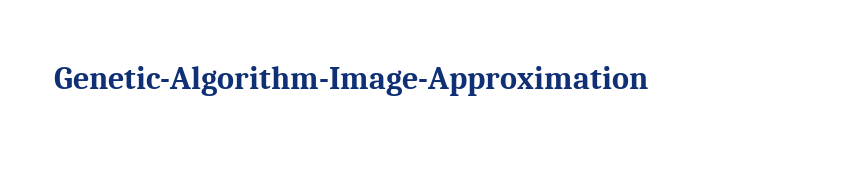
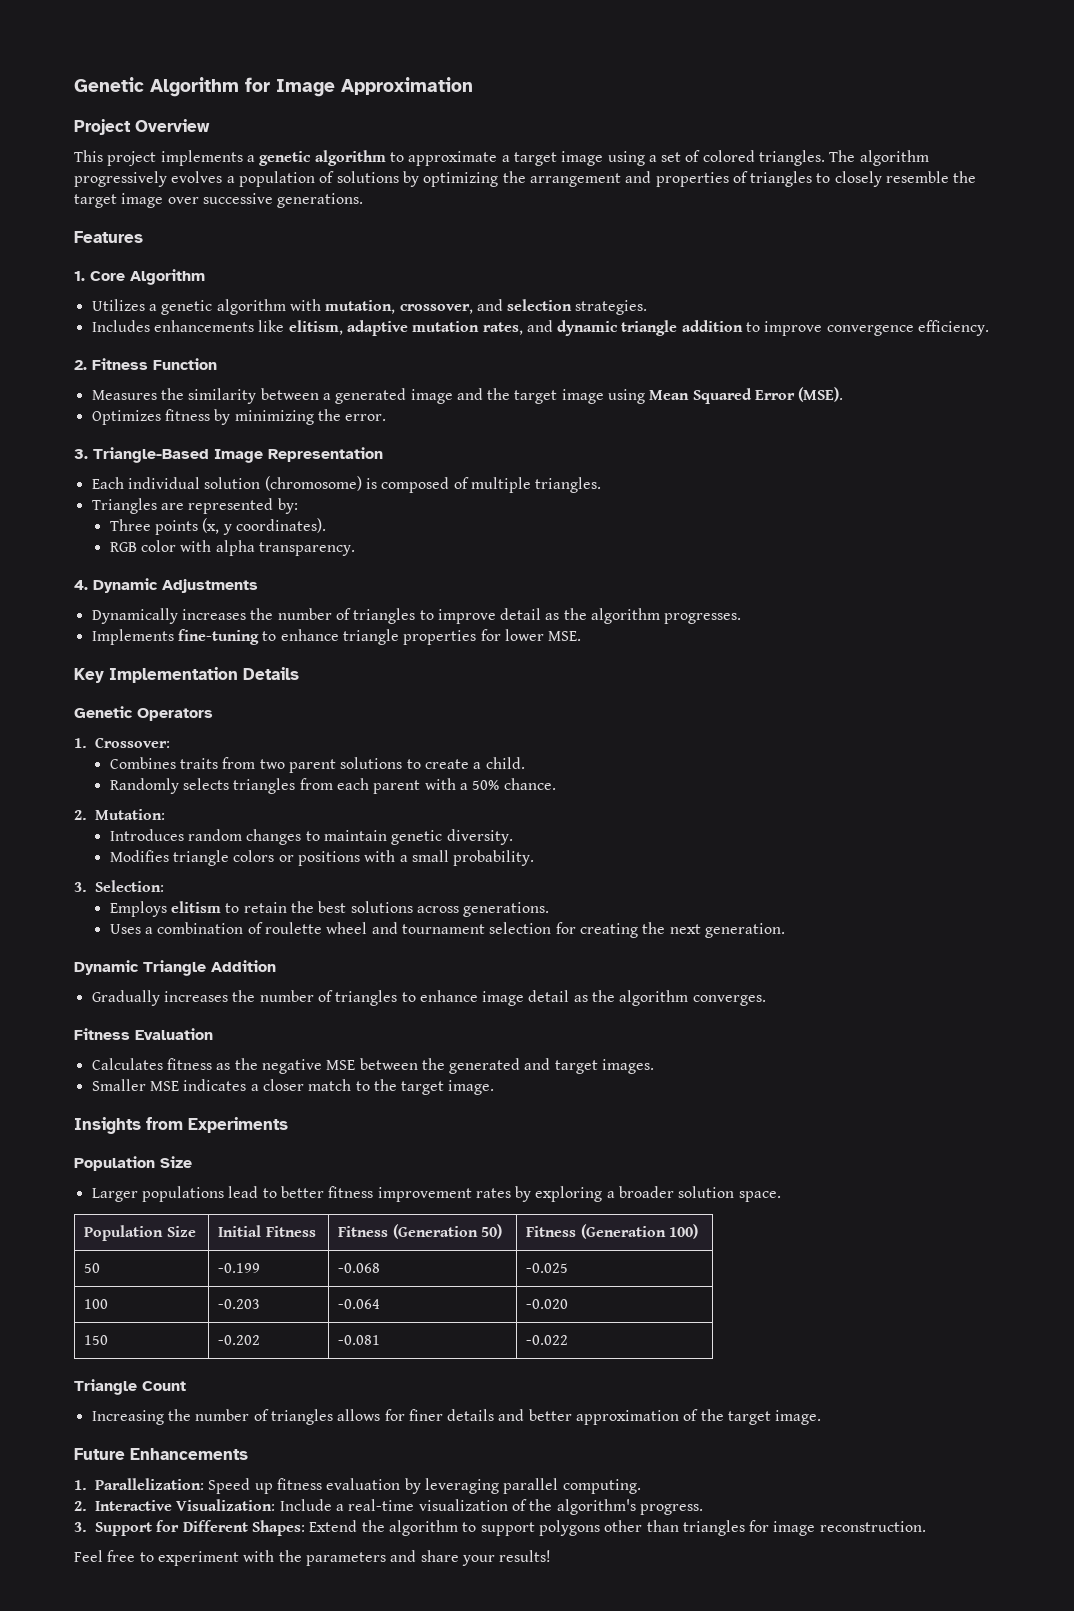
- Genetic-Algorithm-Image-Approximation
+ Genetic Algorithm for Image Approximation
+ Project Overview
+ This project implements a genetic algorithm to approximate a target image using a set of colored triangles. The algorithm progressively evolves a population of solutions by optimizing the arrangement and properties of triangles to closely resemble the target image over successive generations.
+ Features
+ 1. Core Algorithm
+ Utilizes a genetic algorithm with mutation, crossover, and selection strategies.
+ Includes enhancements like elitism, adaptive mutation rates, and dynamic triangle addition to improve convergence efficiency.
+ 2. Fitness Function
+ Measures the similarity between a generated image and the target image using Mean Squared Error (MSE).
+ Optimizes fitness by minimizing the error.
+ 3. Triangle-Based Image Representation
+ Each individual solution (chromosome) is composed of multiple triangles.
+ Triangles are represented by:
+ Three points (x, y coordinates).
+ RGB color with alpha transparency.
+ 4. Dynamic Adjustments
+ Dynamically increases the number of triangles to improve detail as the algorithm progresses.
+ Implements fine-tuning to enhance triangle properties for lower MSE.
+ Key Implementation Details
+ Genetic Operators
+ 1. Crossover:
+ Combines traits from two parent solutions to create a child.
+ Randomly selects triangles from each parent with a 50% chance.
+ 2. Mutation:
+ Introduces random changes to maintain genetic diversity.
+ Modifies triangle colors or positions with a small probability.
+ 3. Selection:
+ Employs elitism to retain the best solutions across generations.
+ Uses a combination of roulette wheel and tournament selection for creating the next generation.
+ Dynamic Triangle Addition
+ Gradually increases the number of triangles to enhance image detail as the algorithm converges.
+ Fitness Evaluation
+ Calculates fitness as the negative MSE between the generated and target images.
+ Smaller MSE indicates a closer match to the target image.
+ Insights from Experiments
+ Population Size
+ Larger populations lead to better fitness improvement rates by exploring a broader solution space.
+ Population Size | Initial Fitness | Fitness (Generation 50) | Fitness (Generation 100)
+ 50 | -0.199 | -0.068 | -0.025
+ 100 | -0.203 | -0.064 | -0.020
+ 150 | -0.202 | -0.081 | -0.022
+ Triangle Count
+ Increasing the number of triangles allows for finer details and better approximation of the target image.
+ Future Enhancements
+ 1. Parallelization: Speed up fitness evaluation by leveraging parallel computing.
+ 2. Interactive Visualization: Include a real-time visualization of the algorithm's progress.
+ 3. Support for Different Shapes: Extend the algorithm to support polygons other than triangles for image reconstruction.
+ Feel free to experiment with the parameters and share your results!

